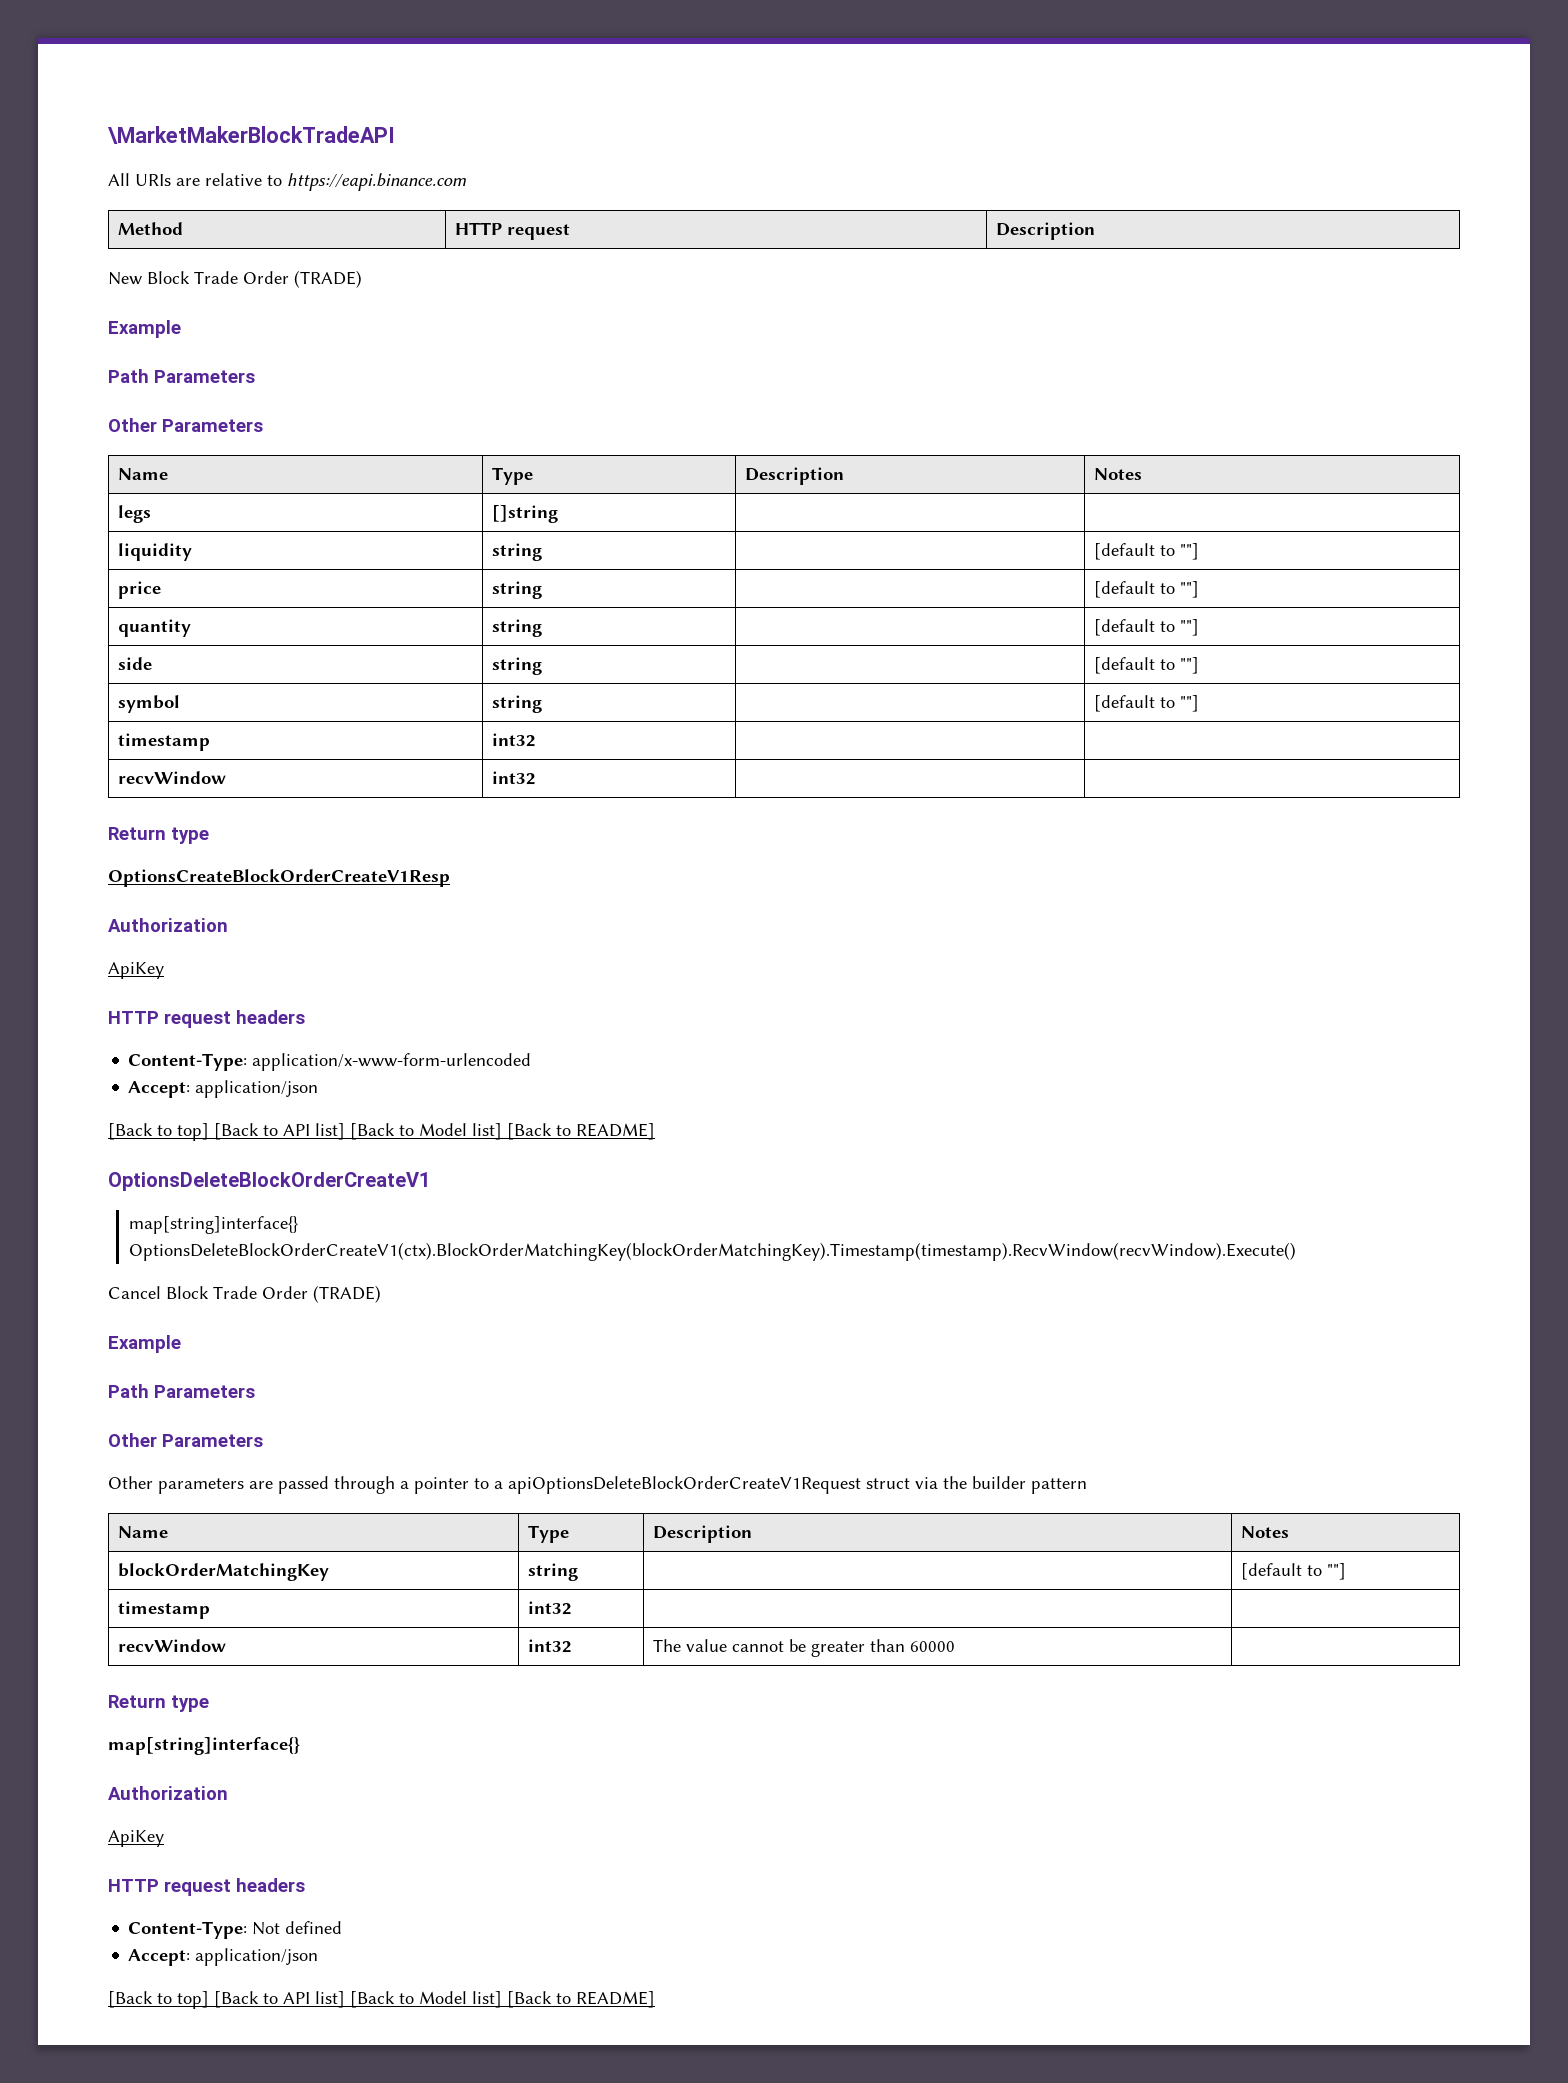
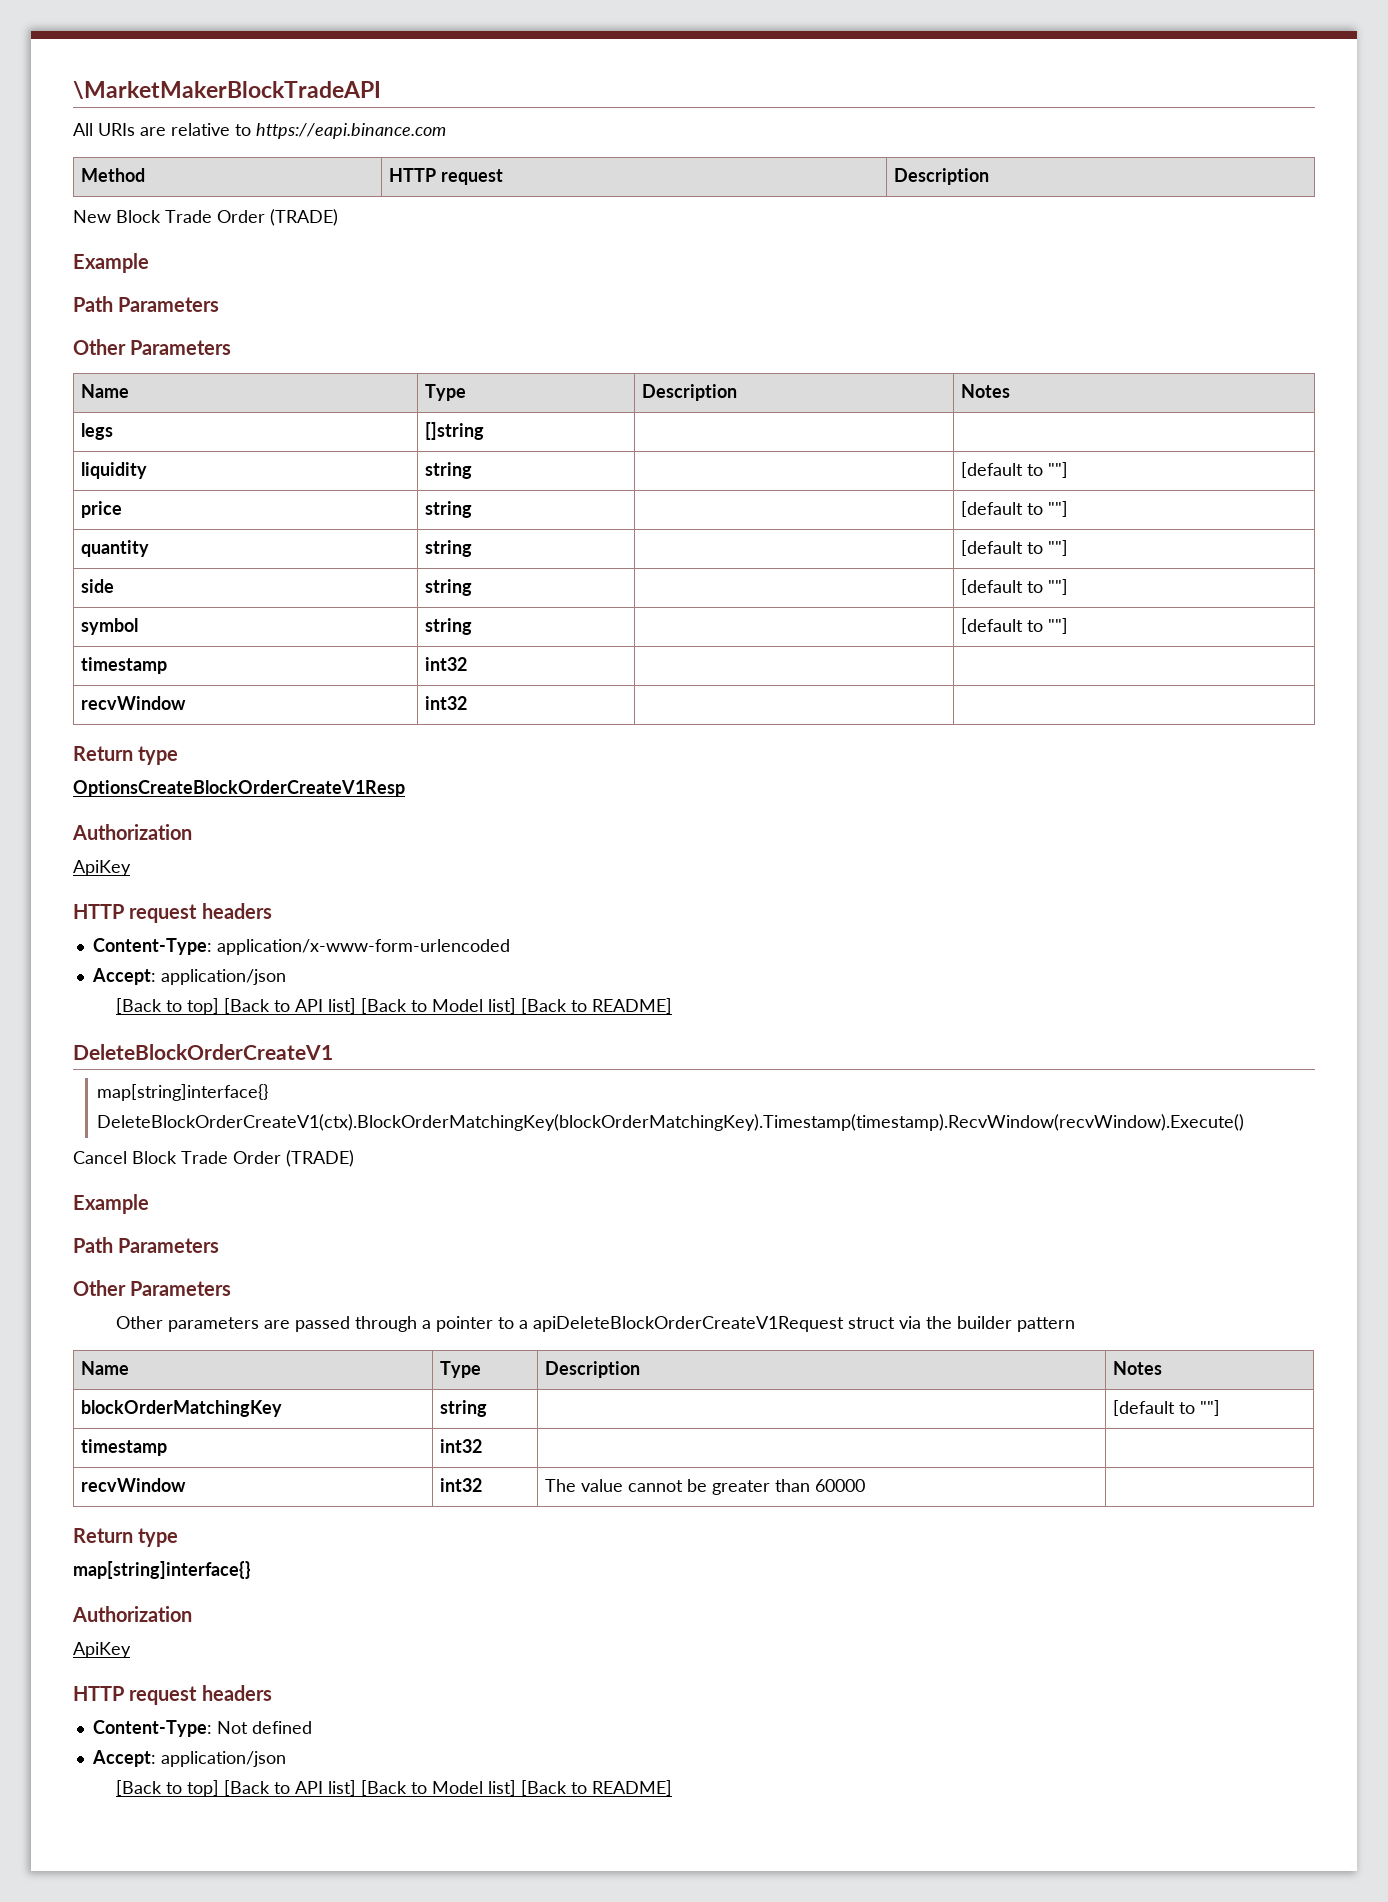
- OptionsDeleteBlockOrderCreateV1
- map[string]interface{} OptionsDeleteBlockOrderCreateV1(ctx).BlockOrderMatchingKey(blockOrderMatchingKey).Timestamp(timestamp).RecvWindow(recvWindow).Execute()
+ DeleteBlockOrderCreateV1
+ map[string]interface{} DeleteBlockOrderCreateV1(ctx).BlockOrderMatchingKey(blockOrderMatchingKey).Timestamp(timestamp).RecvWindow(recvWindow).Execute()
- Other parameters are passed through a pointer to a apiOptionsDeleteBlockOrderCreateV1Request struct via the builder pattern
+ Other parameters are passed through a pointer to a apiDeleteBlockOrderCreateV1Request struct via the builder pattern

